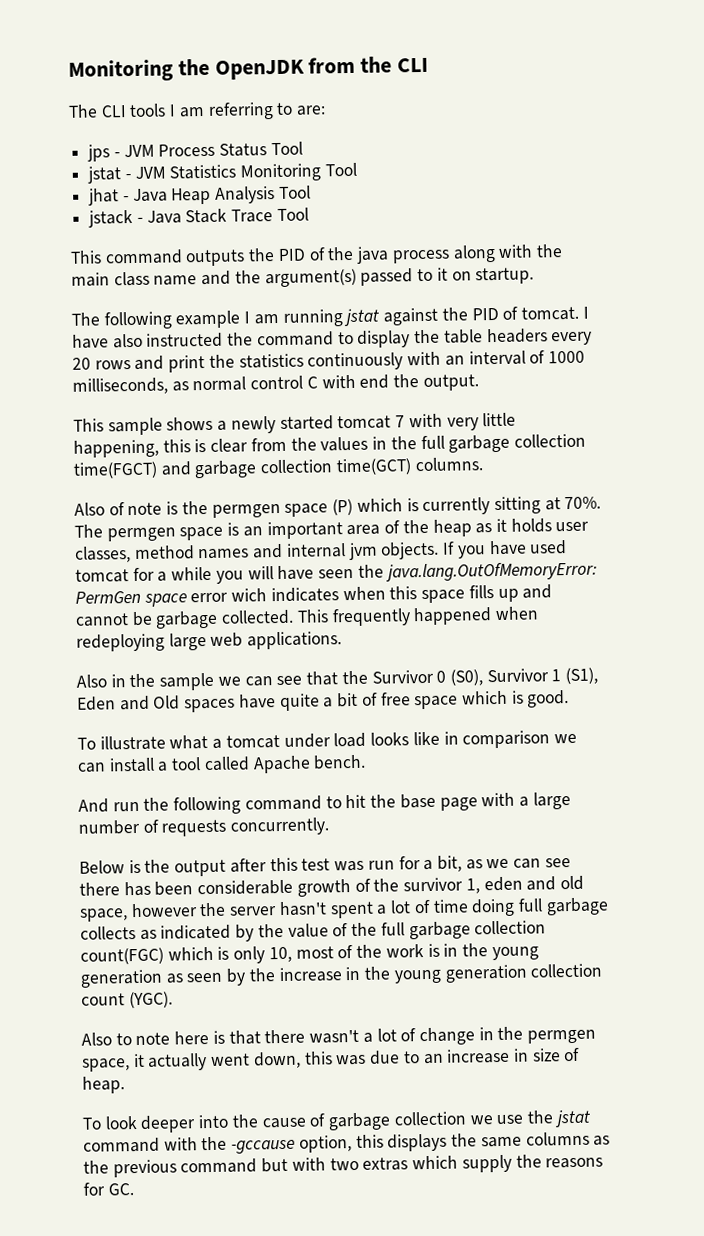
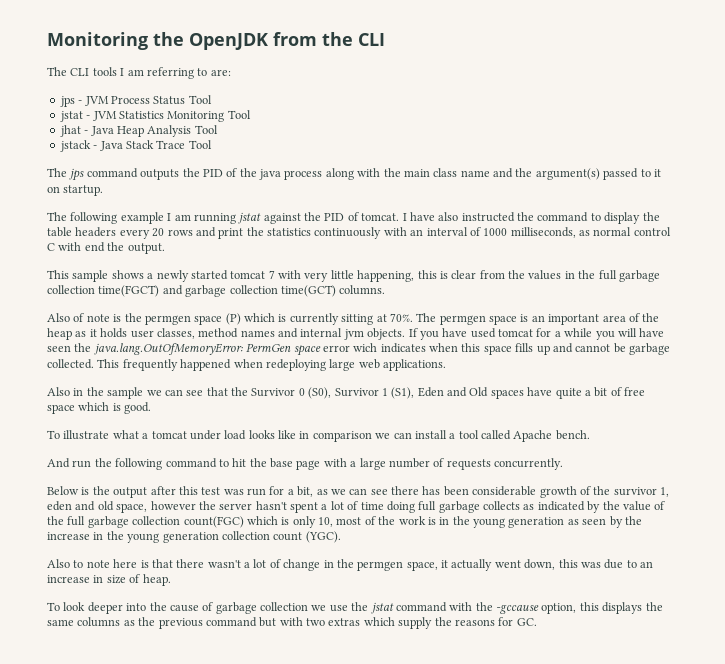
- This command outputs the PID of the java process along with the main class name and the argument(s) passed to it on startup.
+ The jps command outputs the PID of the java process along with the main class name and the argument(s) passed to it on startup.

